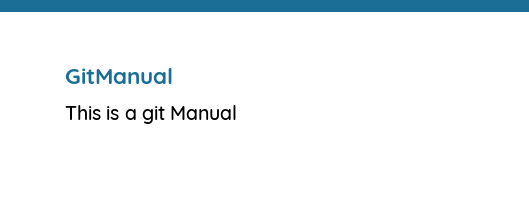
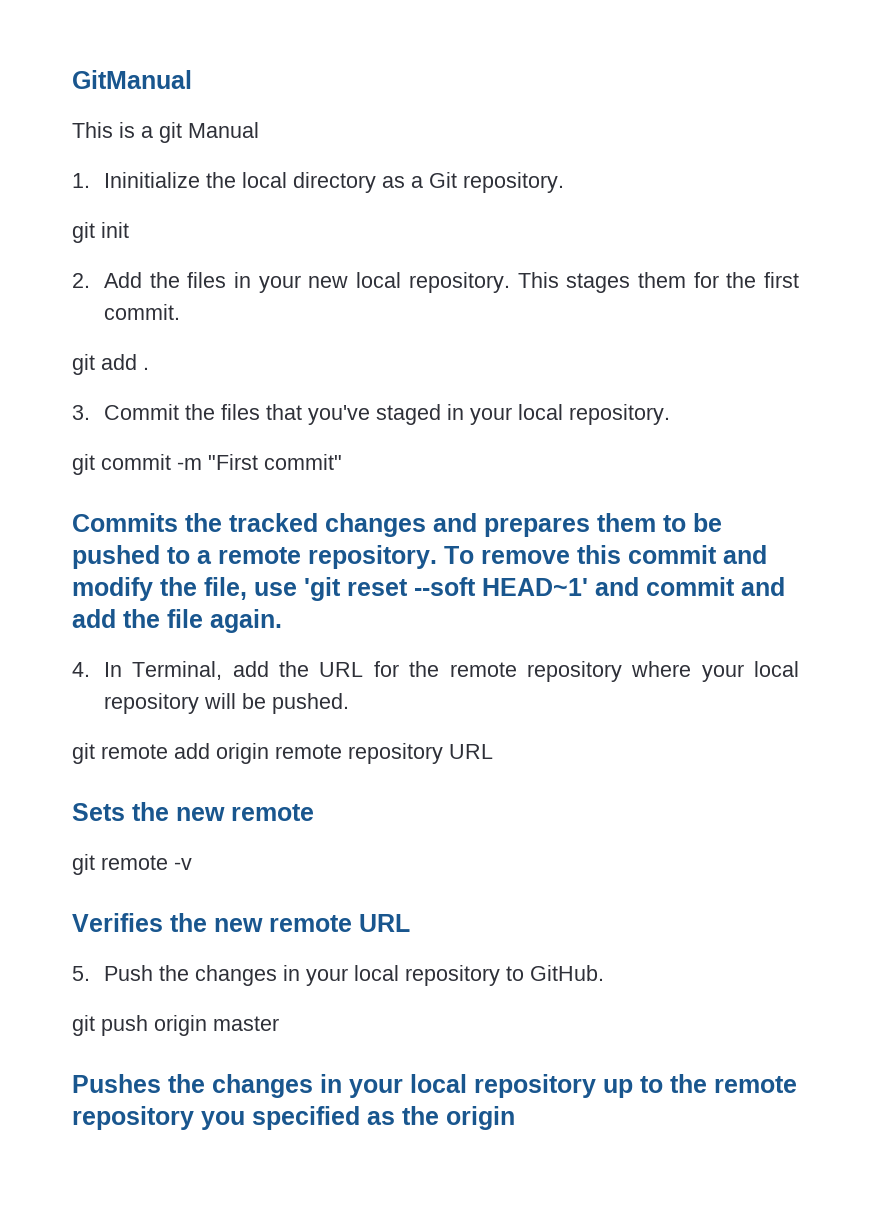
+ 1. Ininitialize the local directory as a Git repository.
+ git init
+ 2. Add the files in your new local repository. This stages them for the first commit.
+ git add .
+ 3. Commit the files that you've staged in your local repository.
+ git commit -m "First commit"
+ Commits the tracked changes and prepares them to be pushed to a remote repository. To remove this commit and modify the file, use 'git reset --soft HEAD~1' and commit and add the file again.
+ 4. In Terminal, add the URL for the remote repository where your local repository will be pushed.
+ git remote add origin remote repository URL
+ Sets the new remote
+ git remote -v
+ Verifies the new remote URL
+ 5. Push the changes in your local repository to GitHub.
+ git push origin master
+ Pushes the changes in your local repository up to the remote repository you specified as the origin

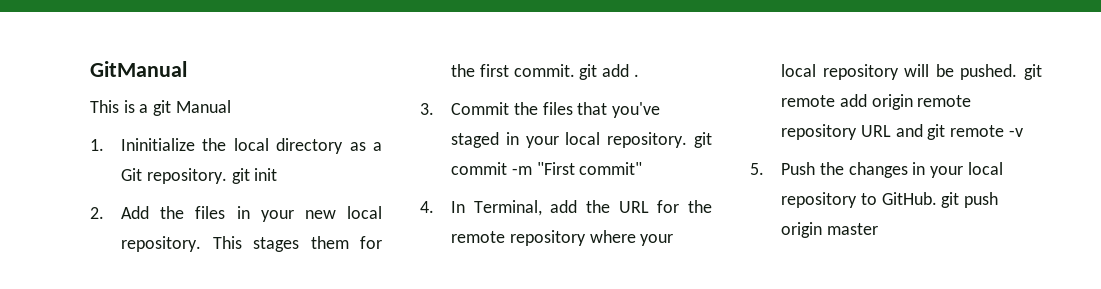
- 1. Ininitialize the local directory as a Git repository.
- git init
+ 1. Ininitialize the local directory as a Git repository. git init
- This stages them for the first commit.
- git add .
+ This stages them for the first commit. git add .
- 3. Commit the files that you've staged in your local repository.
- git commit -m "First commit"
+ 3. Commit the files that you've staged in your local repository. git commit -m "First commit"
- Commits the tracked changes and prepares them to be pushed to a remote repository. To remove this commit and modify the file, use 'git reset --soft HEAD~1' and commit and add the file again.
- 4. In Terminal, add the URL for the remote repository where your local repository will be pushed.
- git remote add origin remote repository URL
- Sets the new remote
- git remote -v
+ 4. In Terminal, add the URL for the remote repository where your local repository will be pushed. git remote add origin remote repository URL and git remote -v
- Verifies the new remote URL
- 5. Push the changes in your local repository to GitHub.
- git push origin master
+ 5. Push the changes in your local repository to GitHub. git push origin master
- Pushes the changes in your local repository up to the remote repository you specified as the origin

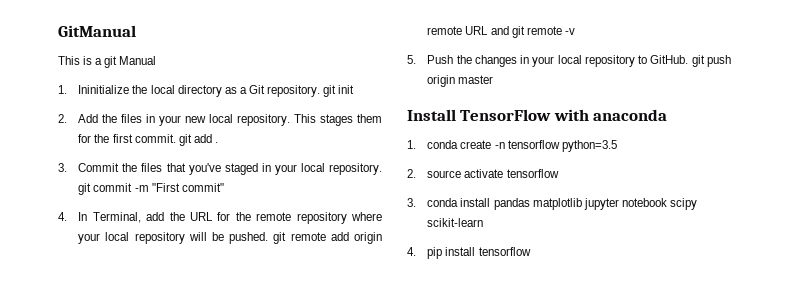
- 4. In Terminal, add the URL for the remote repository where your local repository will be pushed. git remote add origin remote repository URL and git remote -v
+ 4. In Terminal, add the URL for the remote repository where your local repository will be pushed. git remote add origin remote URL and git remote -v
+ Install TensorFlow with anaconda
+ 1. conda create -n tensorflow python=3.5
+ 2. source activate tensorflow
+ 3. conda install pandas matplotlib jupyter notebook scipy scikit-learn
+ 4. pip install tensorflow

